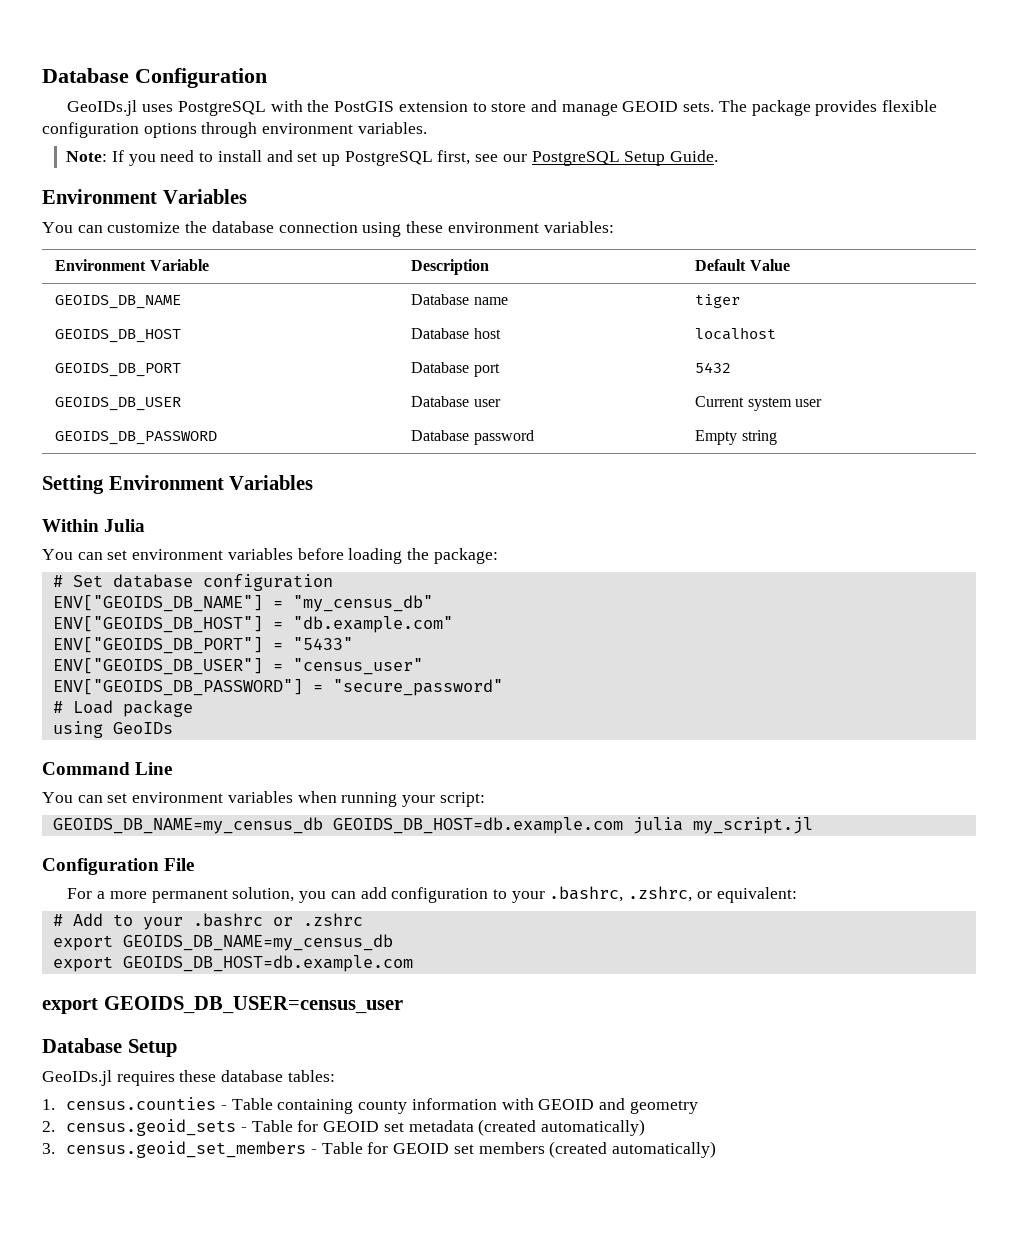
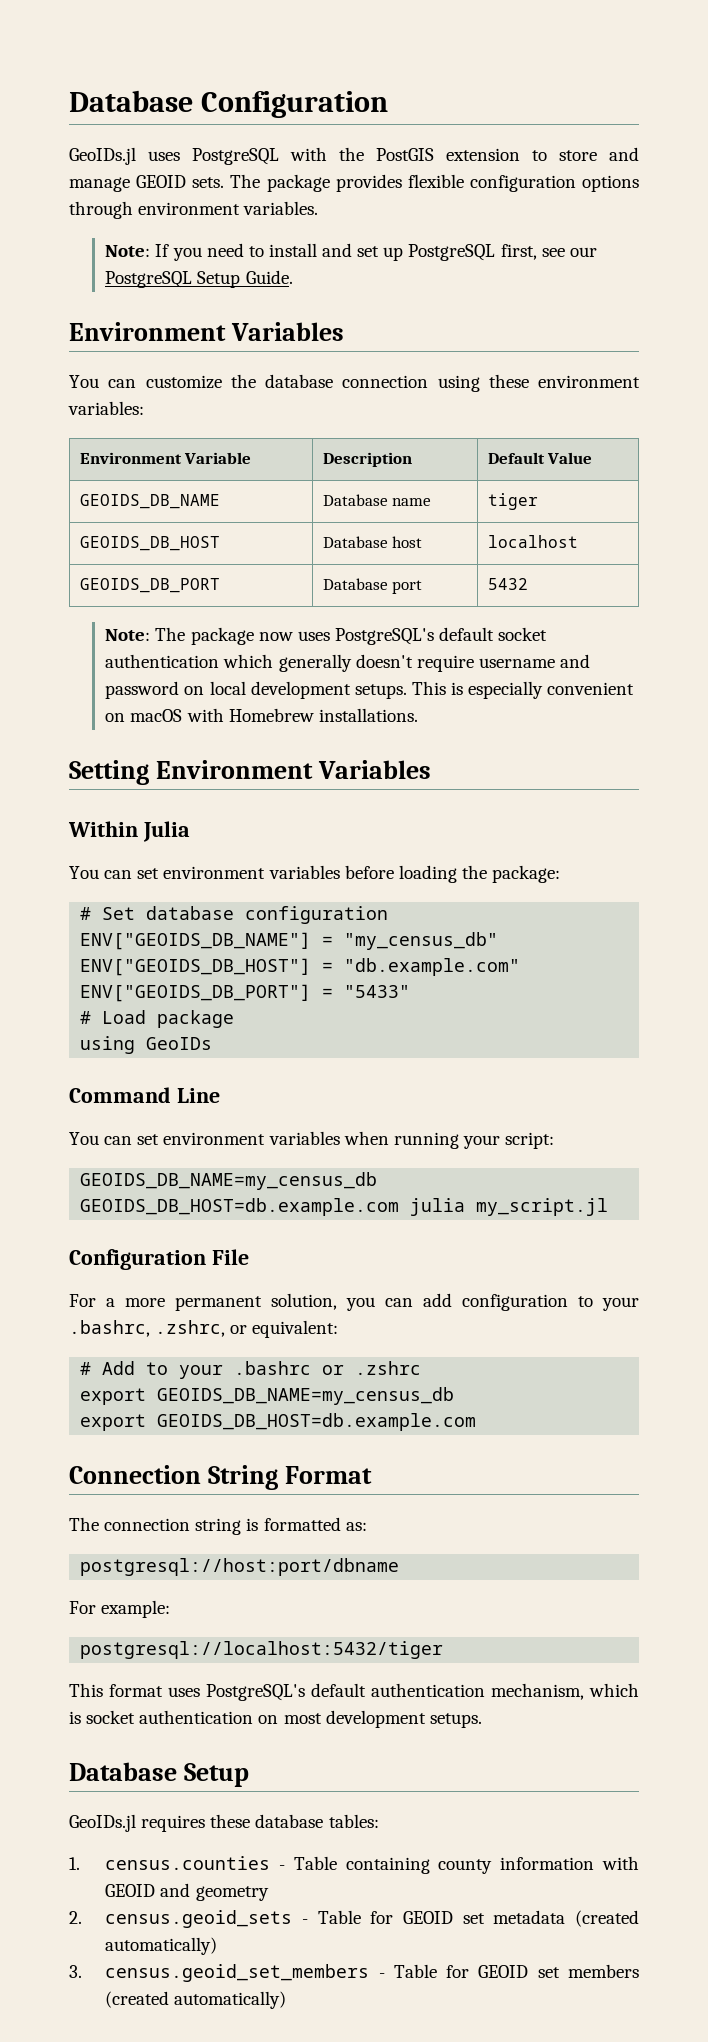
- GEOIDS_DB_USER | Database user | Current system user
- GEOIDS_DB_PASSWORD | Database password | Empty string
+ Note: The package now uses PostgreSQL's default socket authentication which generally doesn't require username and password on local development setups. This is especially convenient on macOS with Homebrew installations.
- ENV["GEOIDS_DB_USER"] = "census_user"
- ENV["GEOIDS_DB_PASSWORD"] = "secure_password"
- export GEOIDS_DB_USER=census_user
+ Connection String Format
+ The connection string is formatted as:
+ postgresql://host:port/dbname
+ For example:
+ postgresql://localhost:5432/tiger
+ This format uses PostgreSQL's default authentication mechanism, which is socket authentication on most development setups.

